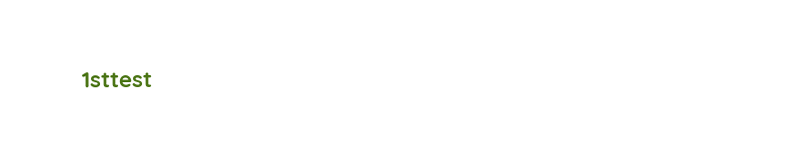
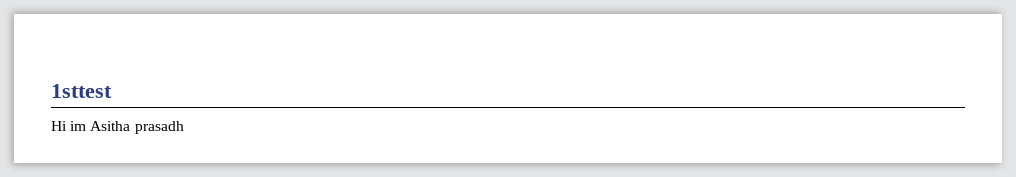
+ Hi im Asitha prasadh

